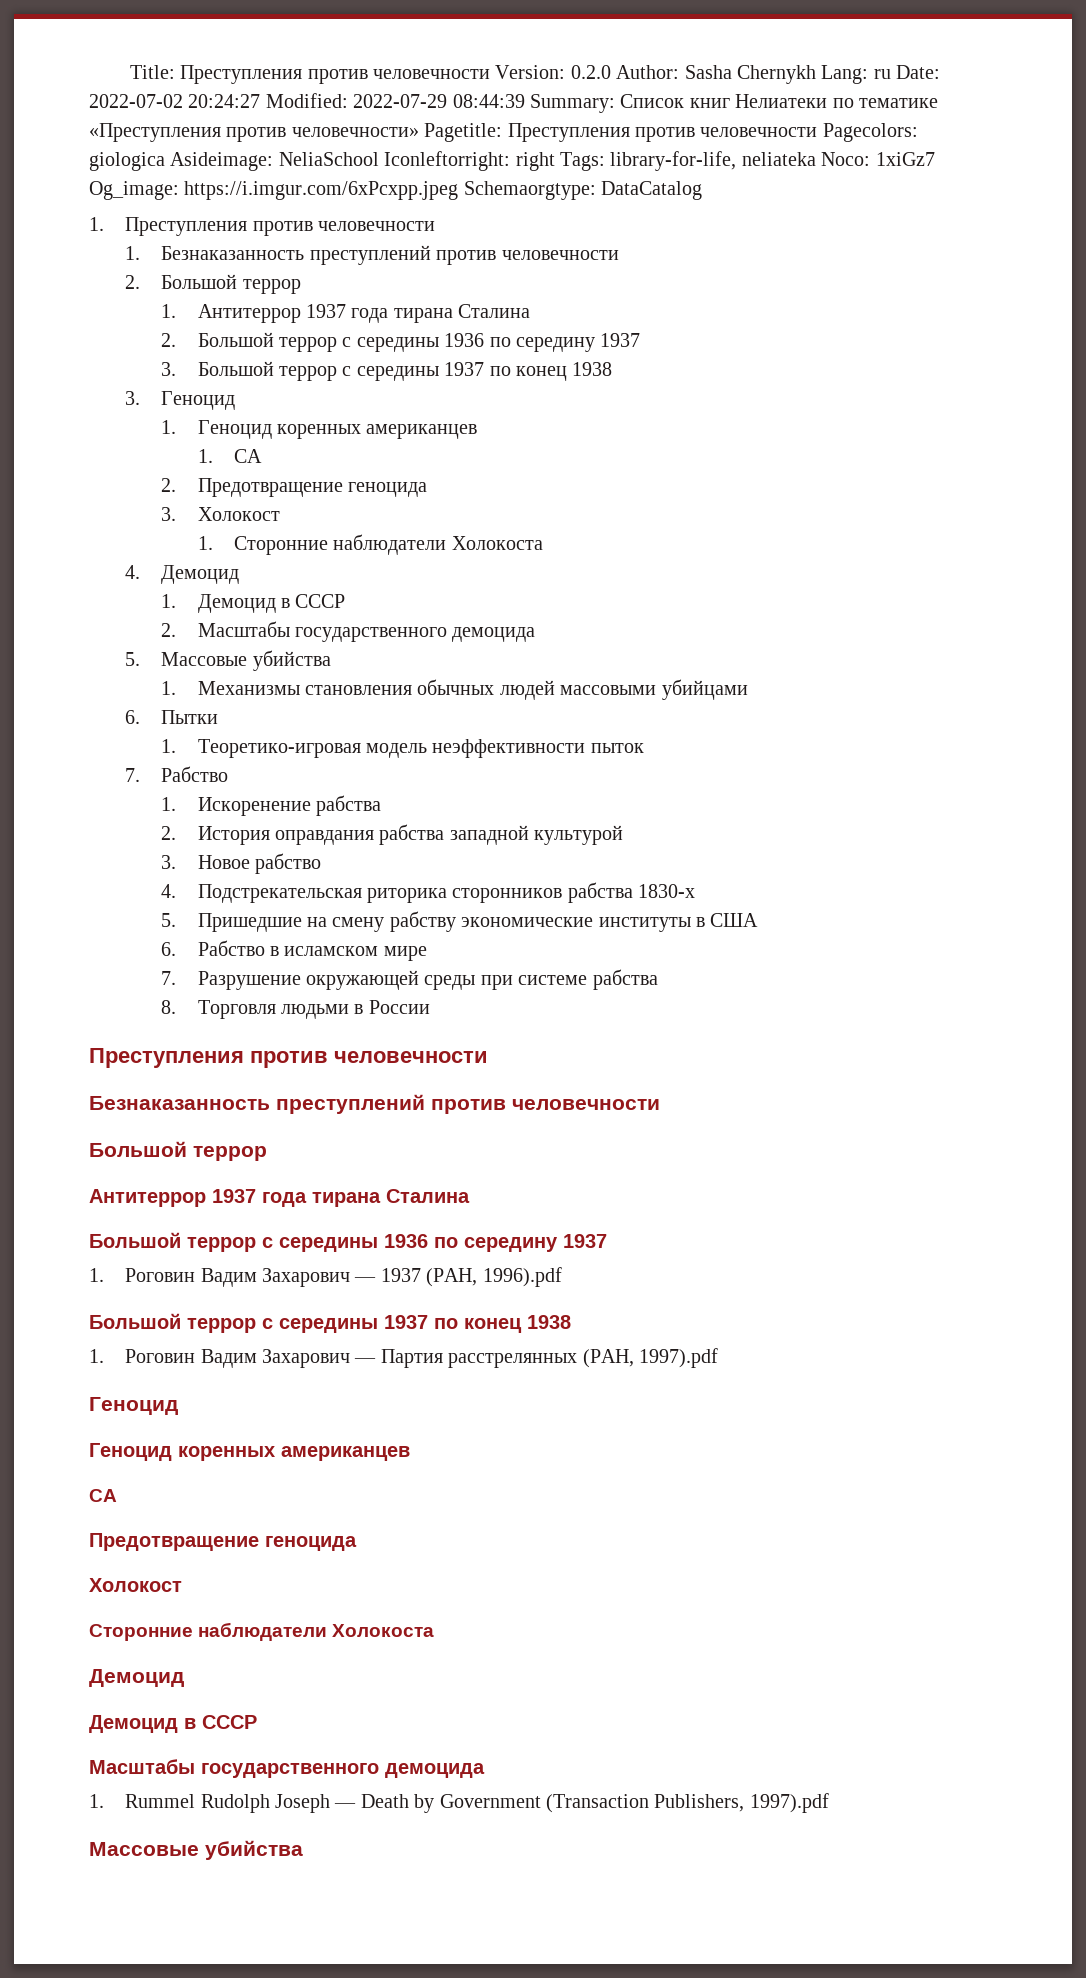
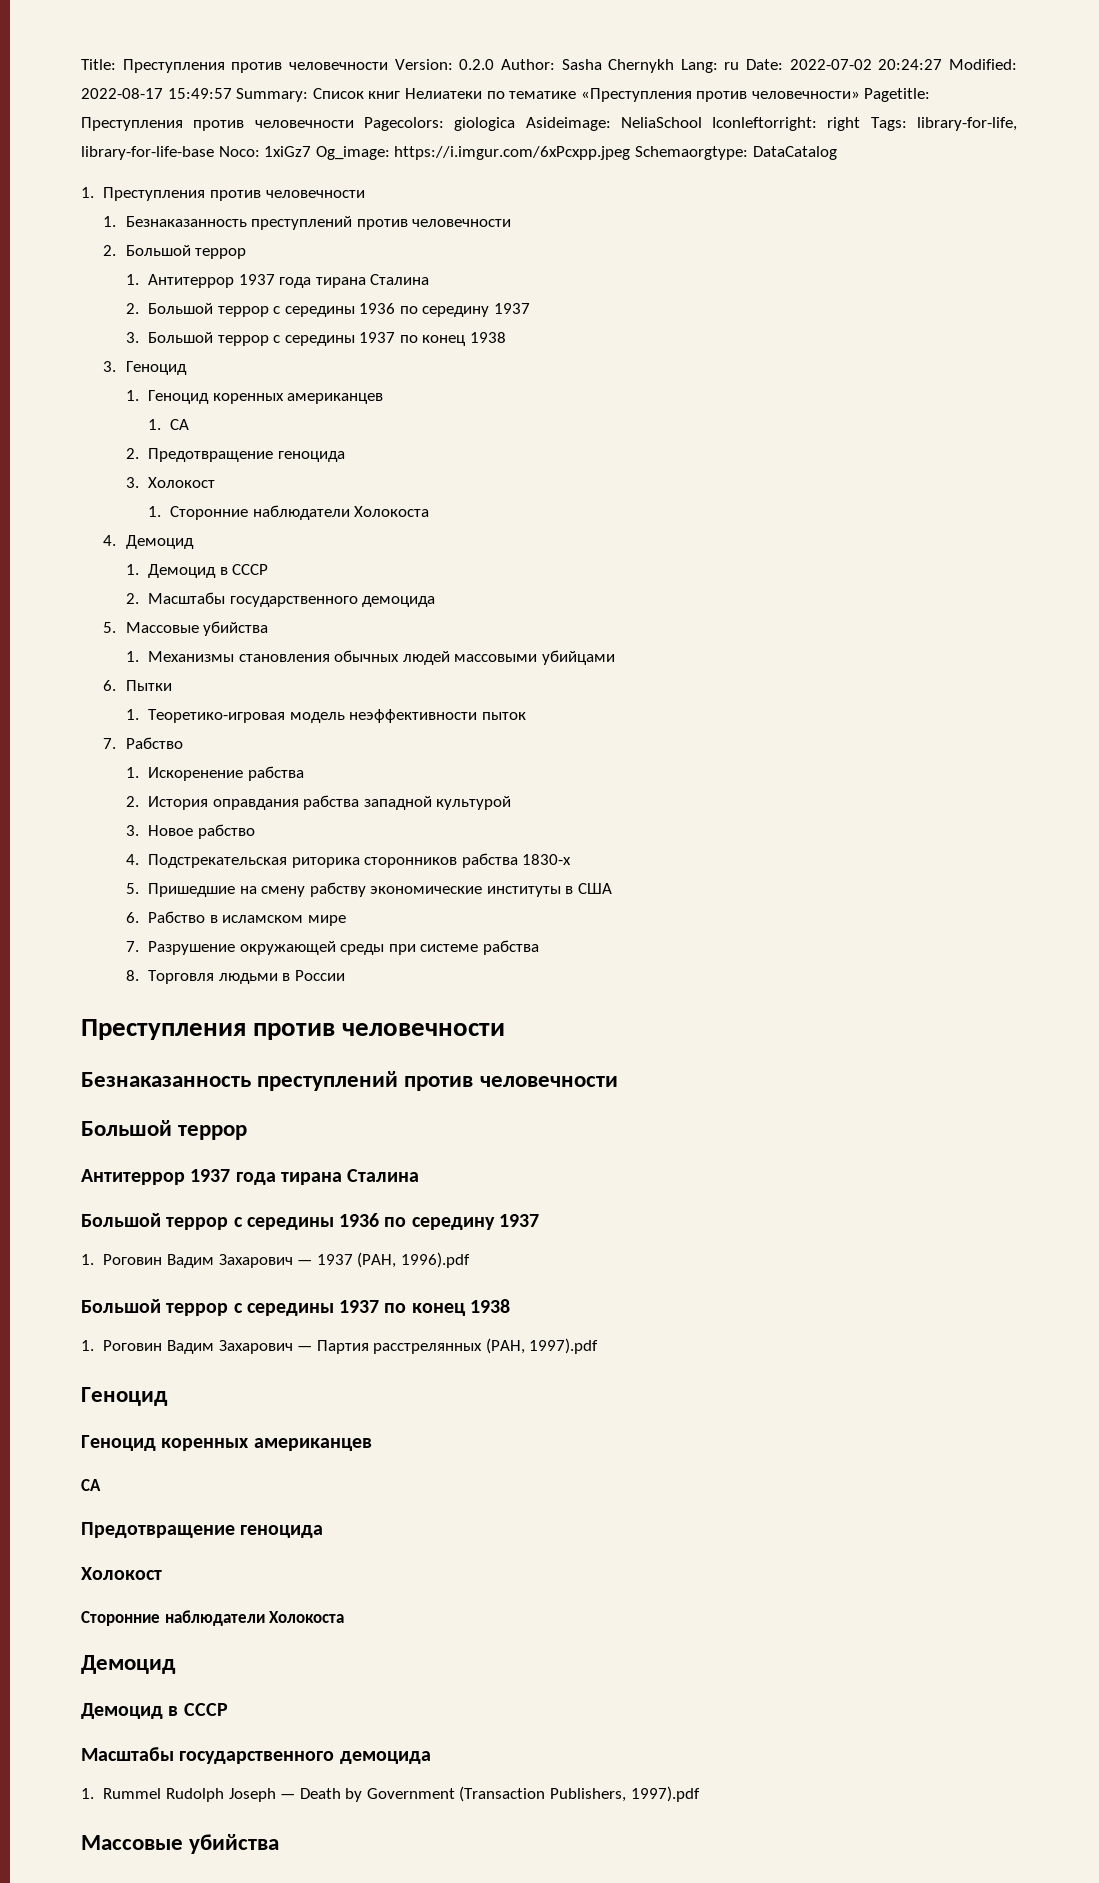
- Title: Преступления против человечности Version: 0.2.0 Author: Sasha Chernykh Lang: ru Date: 2022-07-02 20:24:27 Modified: 2022-07-29 08:44:39 Summary: Список книг Нелиатеки по тематике «Преступления против человечности» Pagetitle: Преступления против человечности Pagecolors: giologica Asideimage: NeliaSchool Iconleftorright: right Tags: library-for-life, neliateka Noco: 1xiGz7 Og_image: https://i.imgur.com/6xPcxpp.jpeg Schemaorgtype: DataCatalog
+ Title: Преступления против человечности Version: 0.2.0 Author: Sasha Chernykh Lang: ru Date: 2022-07-02 20:24:27 Modified: 2022-08-17 15:49:57 Summary: Список книг Нелиатеки по тематике «Преступления против человечности» Pagetitle: Преступления против человечности Pagecolors: giologica Asideimage: NeliaSchool Iconleftorright: right Tags: library-for-life, library-for-life-base Noco: 1xiGz7 Og_image: https://i.imgur.com/6xPcxpp.jpeg Schemaorgtype: DataCatalog

